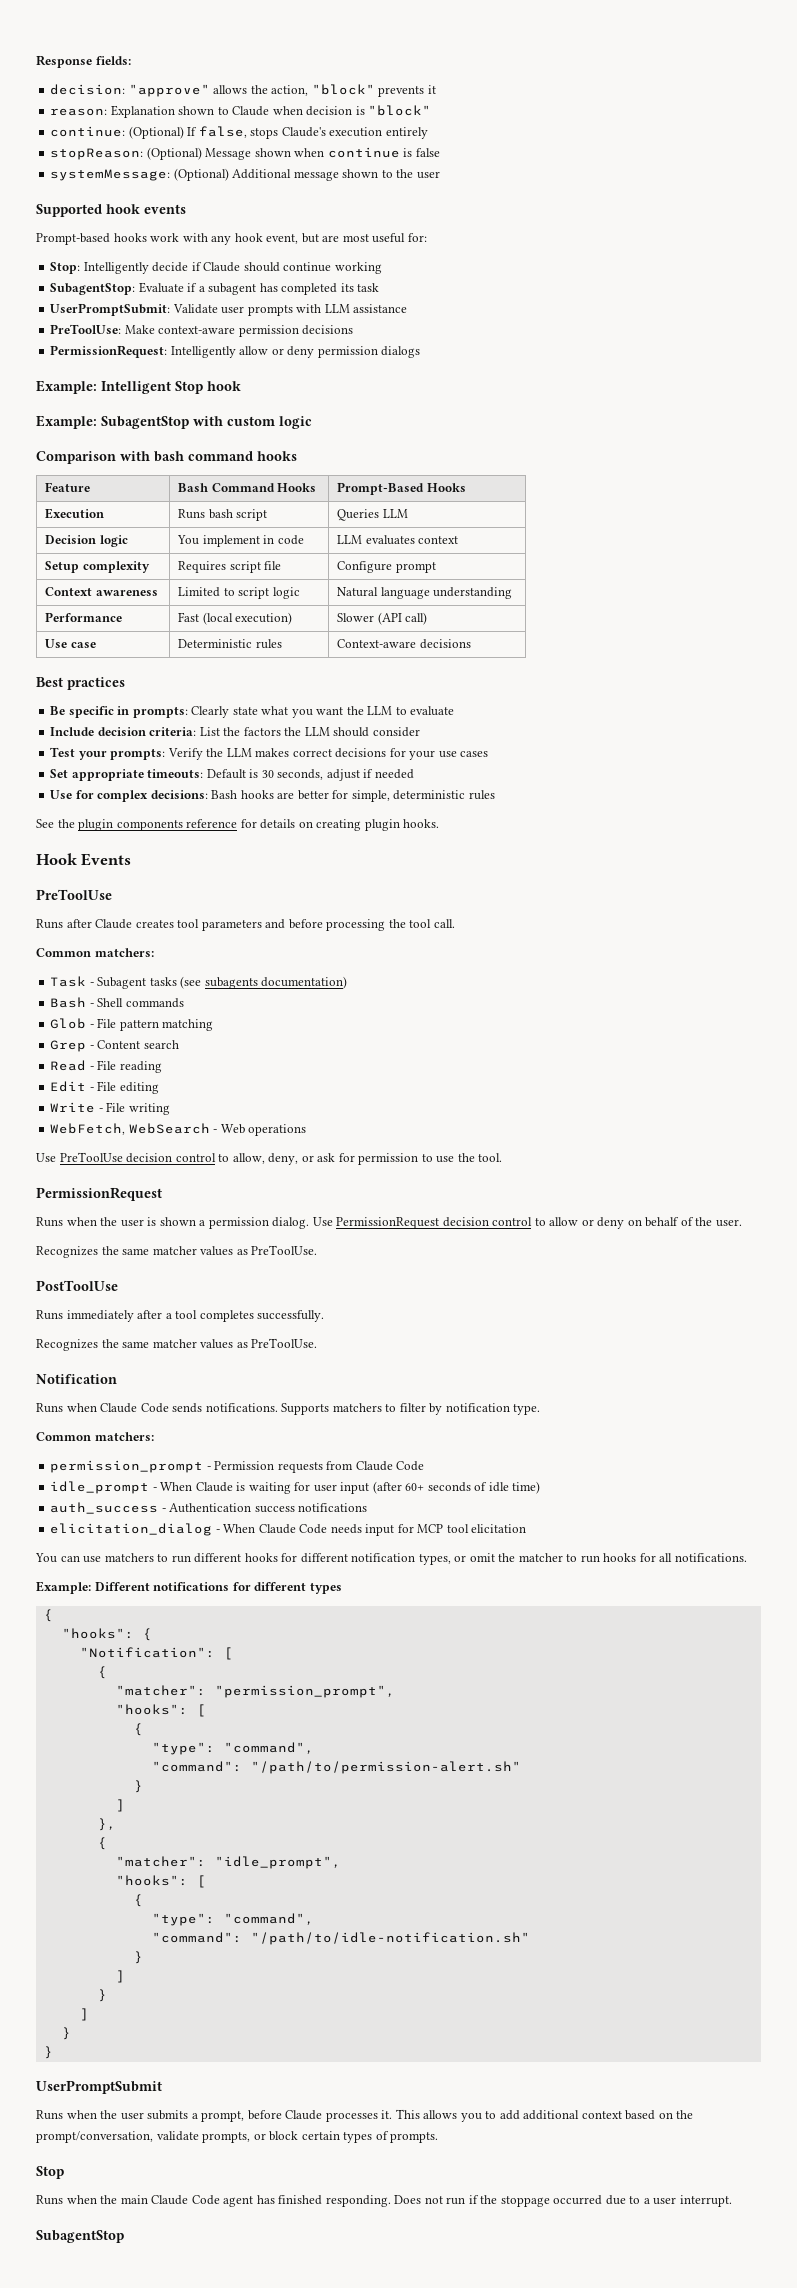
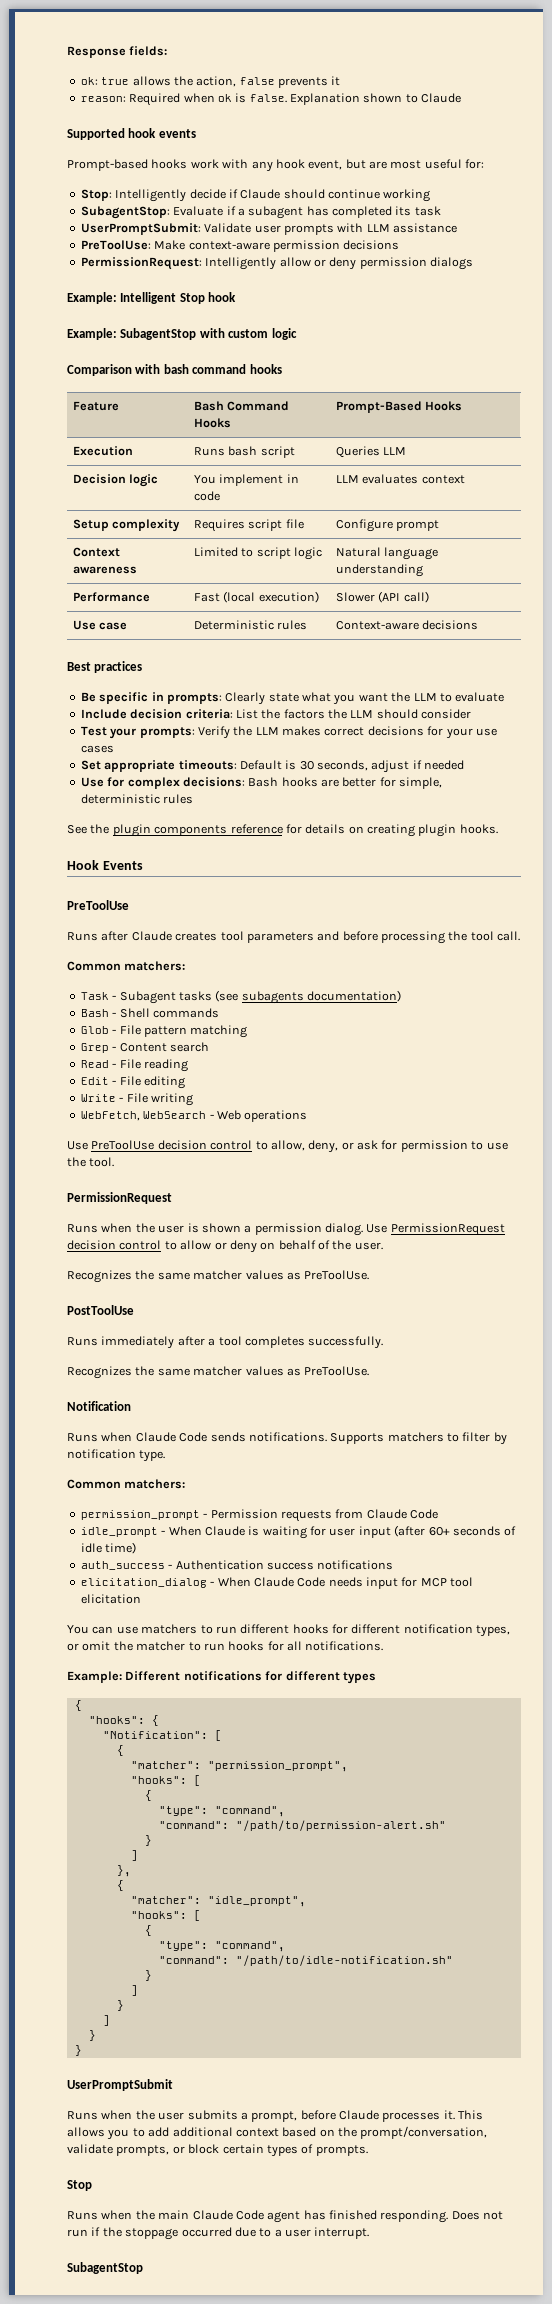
- decision: "approve" allows the action, "block" prevents it
+ ok: true allows the action, false prevents it
- reason: Explanation shown to Claude when decision is "block"
- continue: (Optional) If false, stops Claude's execution entirely
- stopReason: (Optional) Message shown when continue is false
- systemMessage: (Optional) Additional message shown to the user
+ reason: Required when ok is false. Explanation shown to Claude

